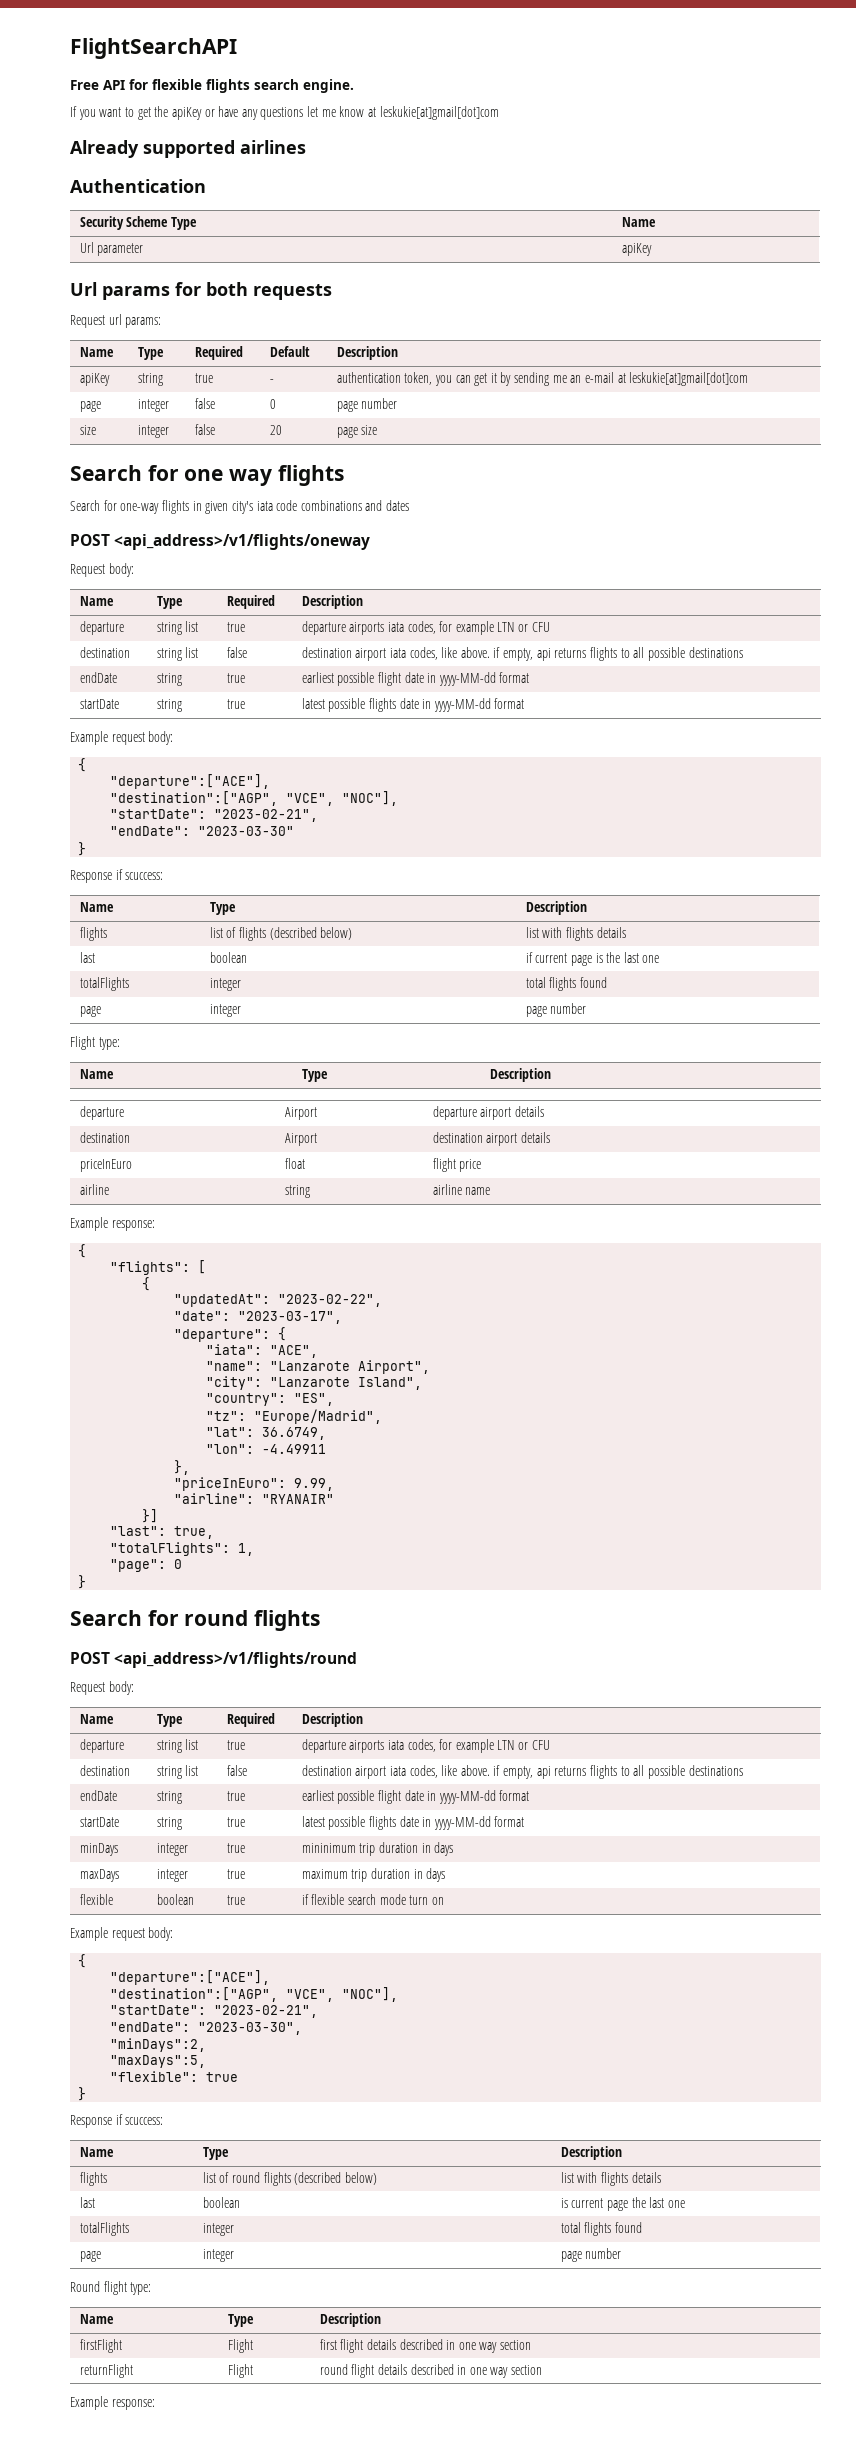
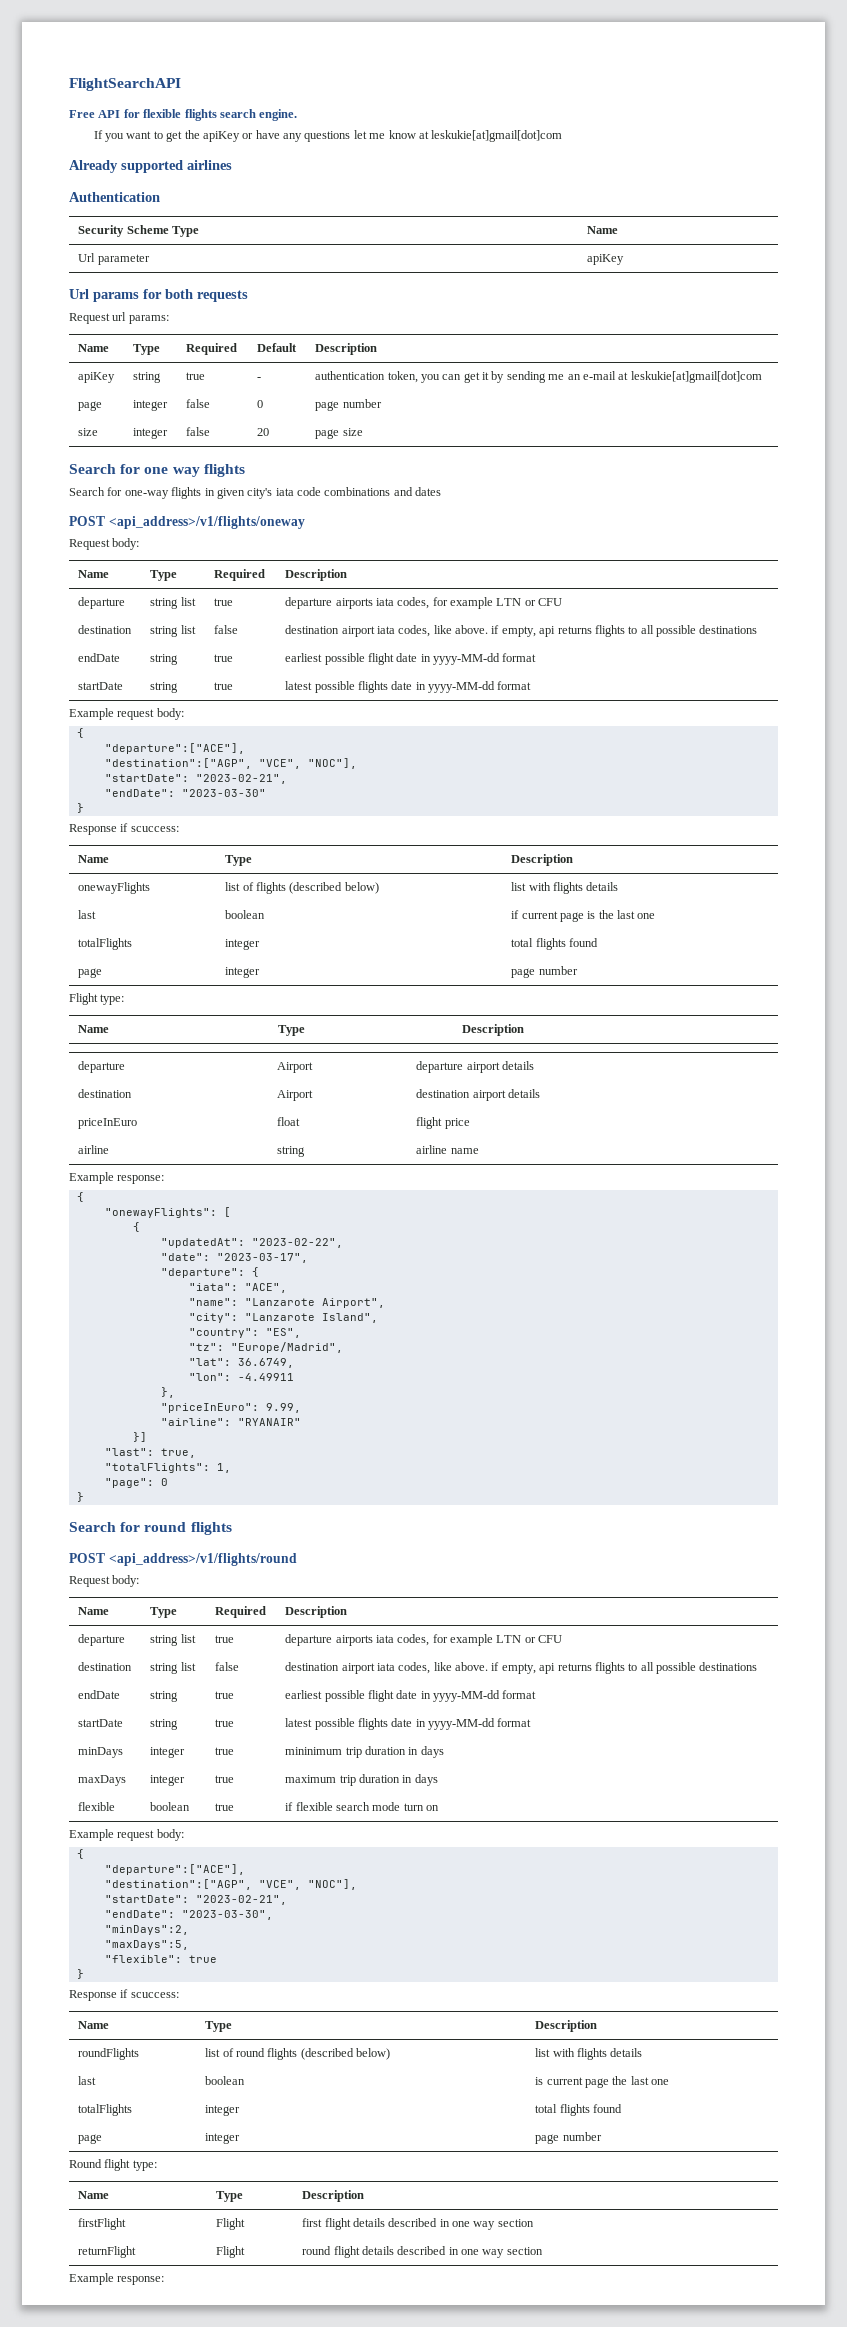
- flights | list of flights (described below) | list with flights details
+ onewayFlights | list of flights (described below) | list with flights details
- "flights": [
+ "onewayFlights": [
- flights | list of round flights (described below) | list with flights details
+ roundFlights | list of round flights (described below) | list with flights details

